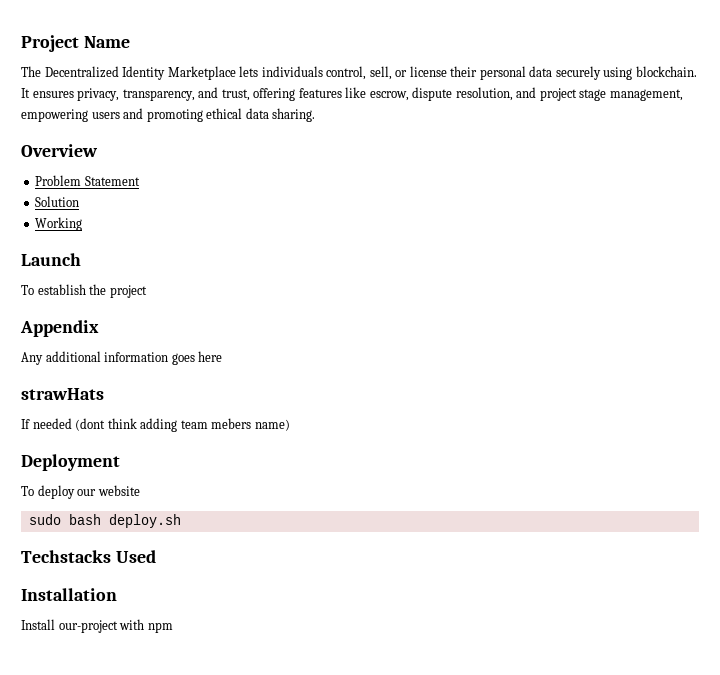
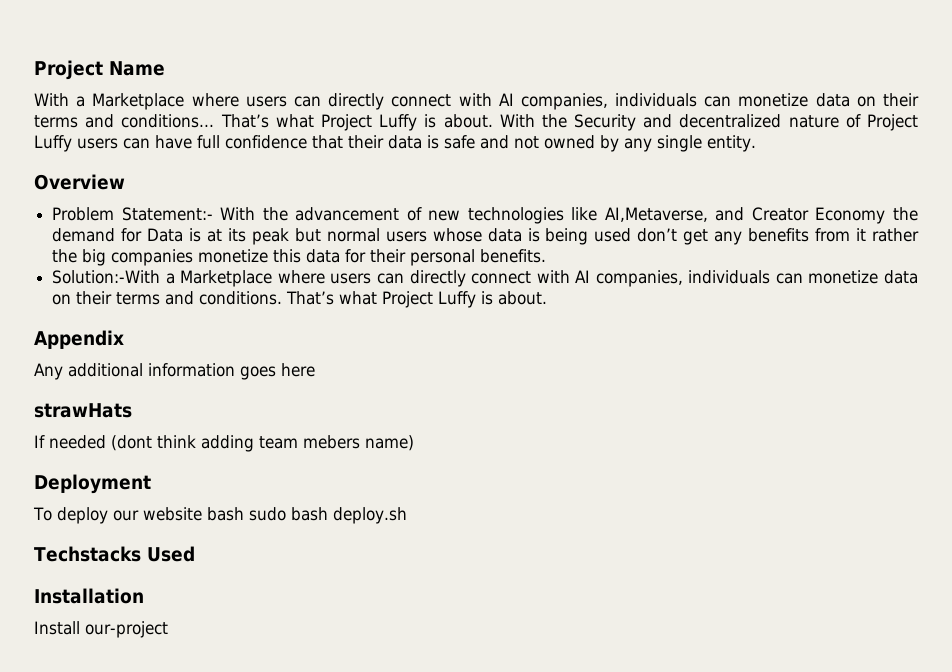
- The Decentralized Identity Marketplace lets individuals control, sell, or license their personal data securely using blockchain. It ensures privacy, transparency, and trust, offering features like escrow, dispute resolution, and project stage management, empowering users and promoting ethical data sharing.
+ With a Marketplace where users can directly connect with AI companies, individuals can monetize data on their terms and conditions... That’s what Project Luffy is about. With the Security and decentralized nature of Project Luffy users can have full confidence that their data is safe and not owned by any single entity.
  Overview
- Problem Statement
- Solution
- Working
- Launch
- To establish the project
+ Problem Statement:- With the advancement of new technologies like AI,Metaverse, and Creator Economy the demand for Data is at its peak but normal users whose data is being used don’t get any benefits from it rather the big companies monetize this data for their personal benefits.
+ Solution:-With a Marketplace where users can directly connect with AI companies, individuals can monetize data on their terms and conditions. That’s what Project Luffy is about.
- To deploy our website
- sudo bash deploy.sh
+ To deploy our website bash sudo bash deploy.sh
- Install our-project with npm
+ Install our-project

